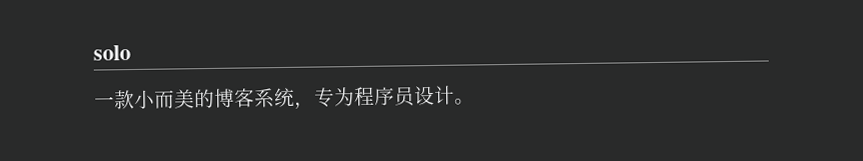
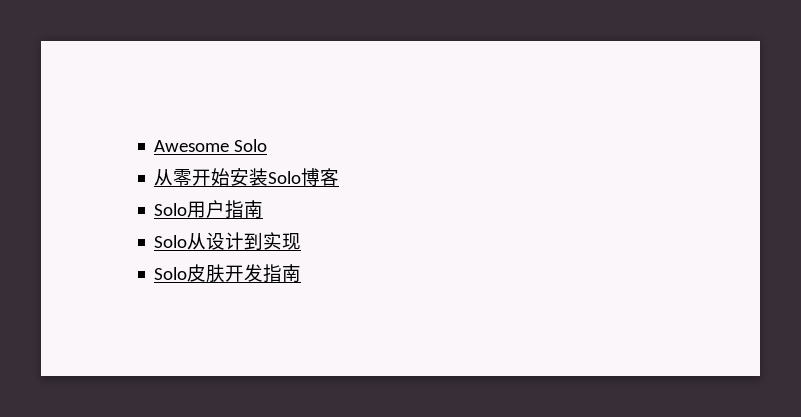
- solo
- 一款小而美的博客系统，专为程序员设计。
+ Awesome Solo
+ 从零开始安装Solo博客
+ Solo用户指南
+ Solo从设计到实现
+ Solo皮肤开发指南

